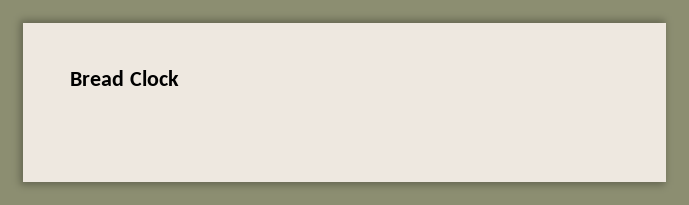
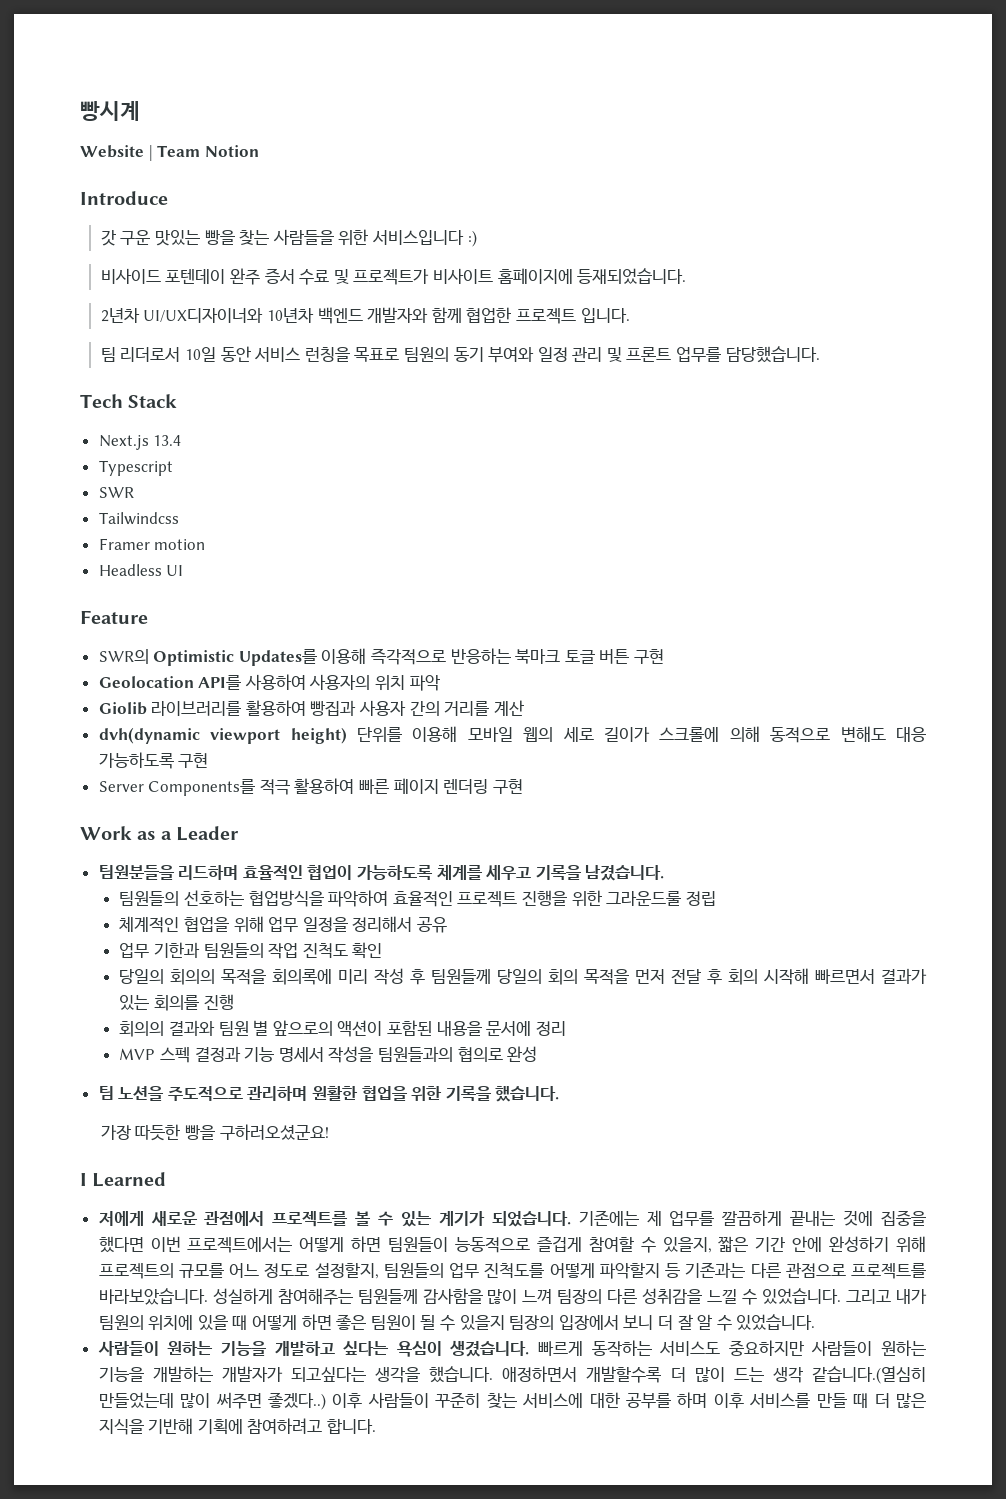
- Bread Clock
+ 빵시계
+ Website | Team Notion
+ Introduce
+ 갓 구운 맛있는 빵을 찾는 사람들을 위한 서비스입니다 :)
+ 비사이드 포텐데이 완주 증서 수료 및 프로젝트가 비사이트 홈페이지에 등재되었습니다.
+ 2년차 UI/UX디자이너와 10년차 백엔드 개발자와 함께 협업한 프로젝트 입니다.
+ 팀 리더로서 10일 동안 서비스 런칭을 목표로 팀원의 동기 부여와 일정 관리 및 프론트 업무를 담당했습니다.
+ Tech Stack
+ Next.js 13.4
+ Typescript
+ SWR
+ Tailwindcss
+ Framer motion
+ Headless UI
+ Feature
+ SWR의 Optimistic Updates를 이용해 즉각적으로 반응하는 북마크 토글 버튼 구현
+ Geolocation API를 사용하여 사용자의 위치 파악
+ Giolib 라이브러리를 활용하여 빵집과 사용자 간의 거리를 계산
+ dvh(dynamic viewport height) 단위를 이용해 모바일 웹의 세로 길이가 스크롤에 의해 동적으로 변해도 대응 가능하도록 구현
+ Server Components를 적극 활용하여 빠른 페이지 렌더링 구현
+ Work as a Leader
+ 팀원분들을 리드하며 효율적인 협업이 가능하도록 체계를 세우고 기록을 남겼습니다.
+ 팀원들의 선호하는 협업방식을 파악하여 효율적인 프로젝트 진행을 위한 그라운드룰 정립
+ 체계적인 협업을 위해 업무 일정을 정리해서 공유
+ 업무 기한과 팀원들의 작업 진척도 확인
+ 당일의 회의의 목적을 회의록에 미리 작성 후 팀원들께 당일의 회의 목적을 먼저 전달 후 회의 시작해 빠르면서 결과가 있는 회의를 진행
+ 회의의 결과와 팀원 별 앞으로의 액션이 포함된 내용을 문서에 정리
+ MVP 스펙 결정과 기능 명세서 작성을 팀원들과의 협의로 완성
+ 팀 노션을 주도적으로 관리하며 원활한 협업을 위한 기록을 했습니다.
+ 가장 따듯한 빵을 구하러오셨군요!
+ I Learned
+ 저에게 새로운 관점에서 프로젝트를 볼 수 있는 계기가 되었습니다. 기존에는 제 업무를 깔끔하게 끝내는 것에 집중을 했다면 이번 프로젝트에서는 어떻게 하면 팀원들이 능동적으로 즐겁게 참여할 수 있을지, 짧은 기간 안에 완성하기 위해 프로젝트의 규모를 어느 정도로 설정할지, 팀원들의 업무 진척도를 어떻게 파악할지 등 기존과는 다른 관점으로 프로젝트를 바라보았습니다. 성실하게 참여해주는 팀원들께 감사함을 많이 느껴 팀장의 다른 성취감을 느낄 수 있었습니다. 그리고 내가 팀원의 위치에 있을 때 어떻게 하면 좋은 팀원이 될 수 있을지 팀장의 입장에서 보니 더 잘 알 수 있었습니다.
+ 사람들이 원하는 기능을 개발하고 싶다는 욕심이 생겼습니다. 빠르게 동작하는 서비스도 중요하지만 사람들이 원하는 기능을 개발하는 개발자가 되고싶다는 생각을 했습니다. 애정하면서 개발할수록 더 많이 드는 생각 같습니다.(열심히 만들었는데 많이 써주면 좋겠다..) 이후 사람들이 꾸준히 찾는 서비스에 대한 공부를 하며 이후 서비스를 만들 때 더 많은 지식을 기반해 기획에 참여하려고 합니다.

